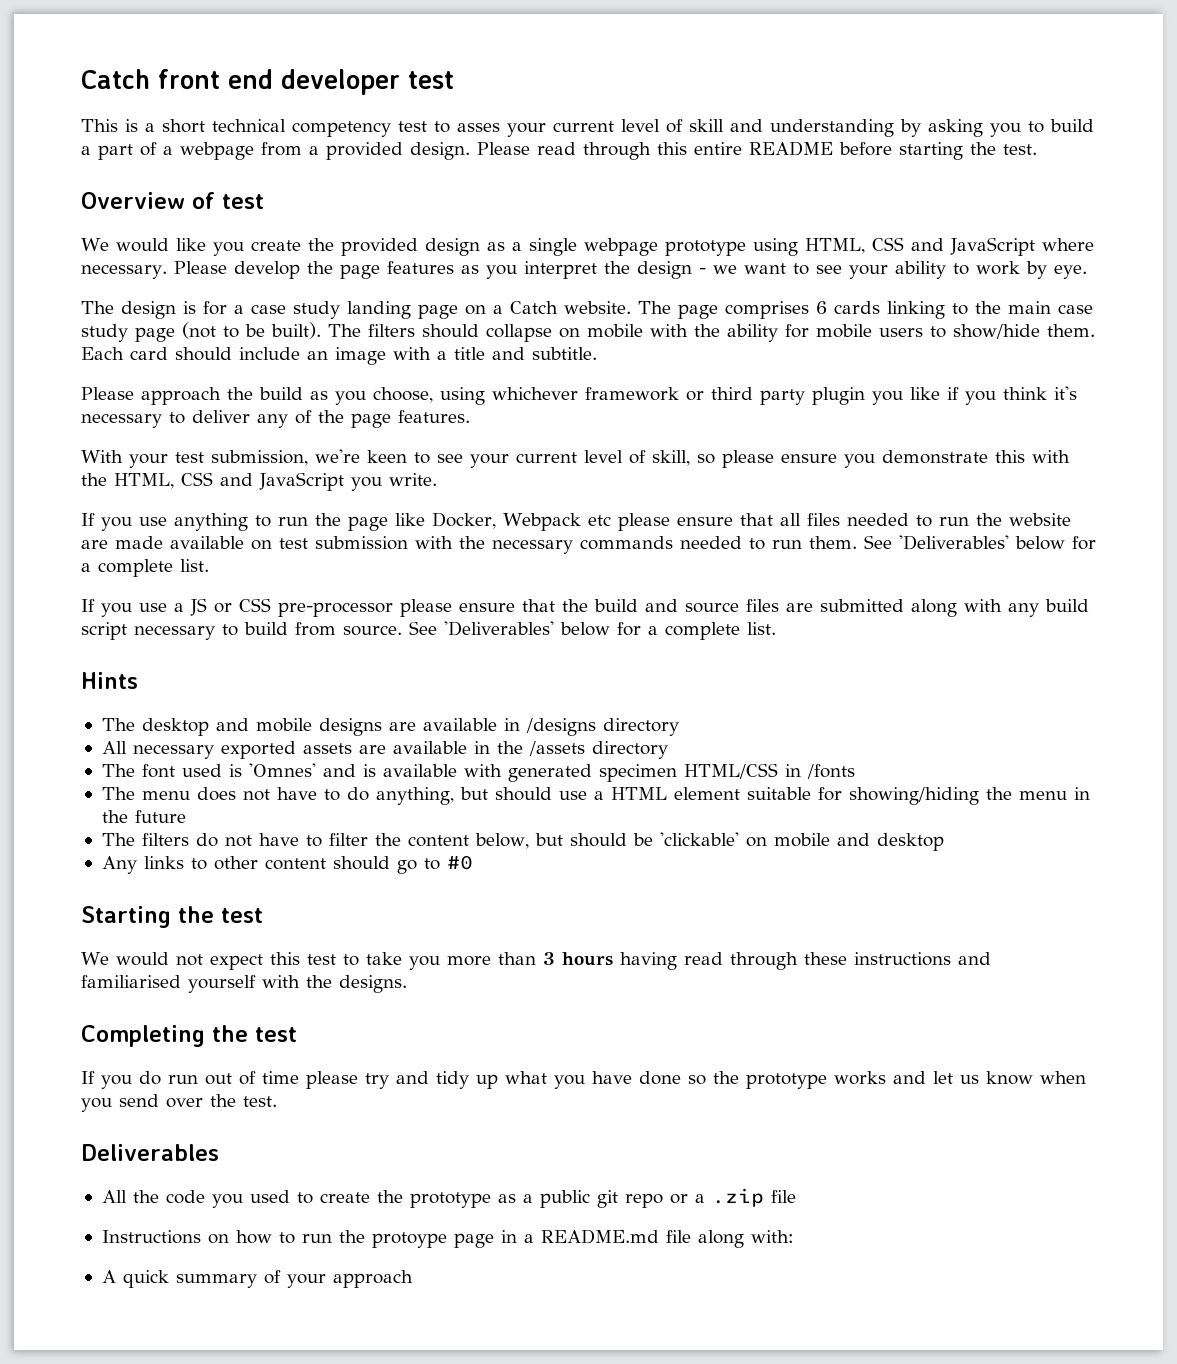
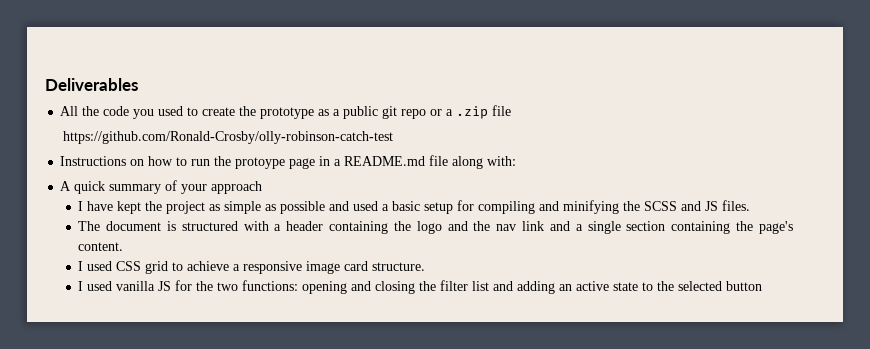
- Catch front end developer test
- This is a short technical competency test to asses your current level of skill and understanding by asking you to build a part of a webpage from a provided design. Please read through this entire README before starting the test.
- Overview of test
- We would like you create the provided design as a single webpage prototype using HTML, CSS and JavaScript where necessary. Please develop the page features as you interpret the design - we want to see your ability to work by eye.
- The design is for a case study landing page on a Catch website. The page comprises 6 cards linking to the main case study page (not to be built). The filters should collapse on mobile with the ability for mobile users to show/hide them. Each card should include an image with a title and subtitle.
- Please approach the build as you choose, using whichever framework or third party plugin you like if you think it's necessary to deliver any of the page features.
- With your test submission, we're keen to see your current level of skill, so please ensure you demonstrate this with the HTML, CSS and JavaScript you write.
- If you use anything to run the page like Docker, Webpack etc please ensure that all files needed to run the website are made available on test submission with the necessary commands needed to run them. See 'Deliverables' below for a complete list.
- If you use a JS or CSS pre-processor please ensure that the build and source files are submitted along with any build script necessary to build from source. See 'Deliverables' below for a complete list.
- Hints
- The desktop and mobile designs are available in /designs directory
- All necessary exported assets are available in the /assets directory
- The font used is 'Omnes' and is available with generated specimen HTML/CSS in /fonts
- The menu does not have to do anything, but should use a HTML element suitable for showing/hiding the menu in the future
- The filters do not have to filter the content below, but should be 'clickable' on mobile and desktop
- Any links to other content should go to #0
- Starting the test
- We would not expect this test to take you more than 3 hours having read through these instructions and familiarised yourself with the designs.
- Completing the test
- If you do run out of time please try and tidy up what you have done so the prototype works and let us know when you send over the test.
+ https://github.com/Ronald-Crosby/olly-robinson-catch-test
+ I have kept the project as simple as possible and used a basic setup for compiling and minifying the SCSS and JS files.
+ The document is structured with a header containing the logo and the nav link and a single section containing the page's content.
+ I used CSS grid to achieve a responsive image card structure.
+ I used vanilla JS for the two functions: opening and closing the filter list and adding an active state to the selected button

